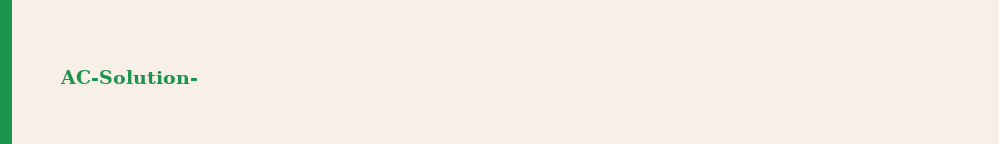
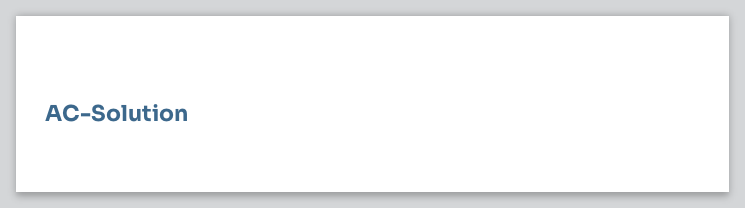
- AC-Solution-
+ AC-Solution

